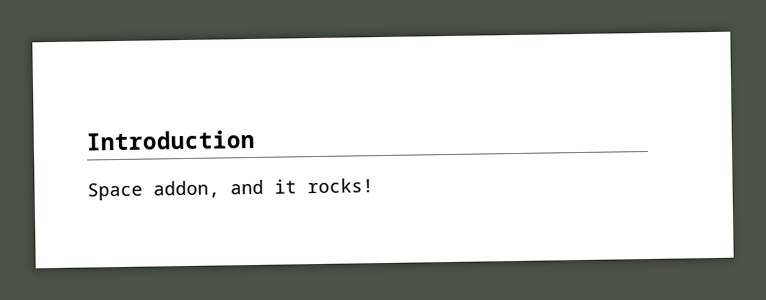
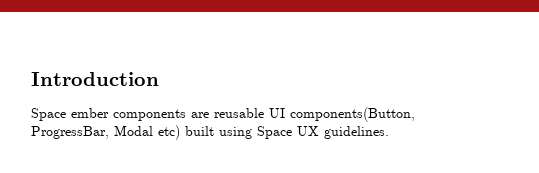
- Space addon, and it rocks!
+ Space ember components are reusable UI components(Button, ProgressBar, Modal etc) built using Space UX guidelines.

